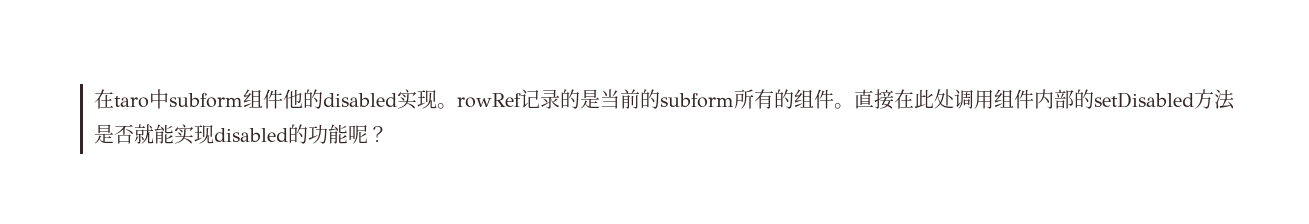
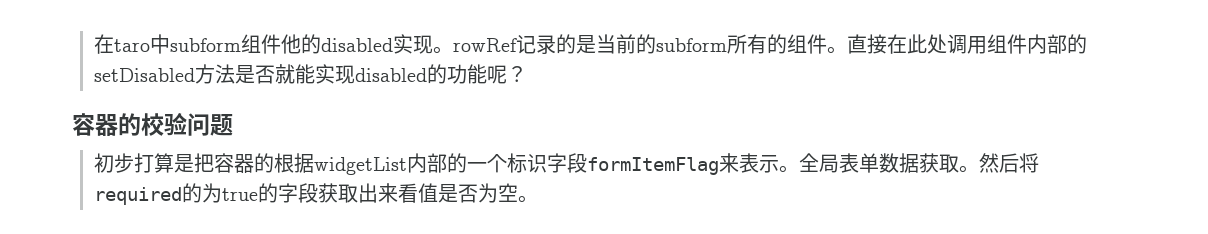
+ 容器的校验问题
+ 初步打算是把容器的根据widgetList内部的一个标识字段formItemFlag来表示。全局表单数据获取。然后将required的为true的字段获取出来看值是否为空。

